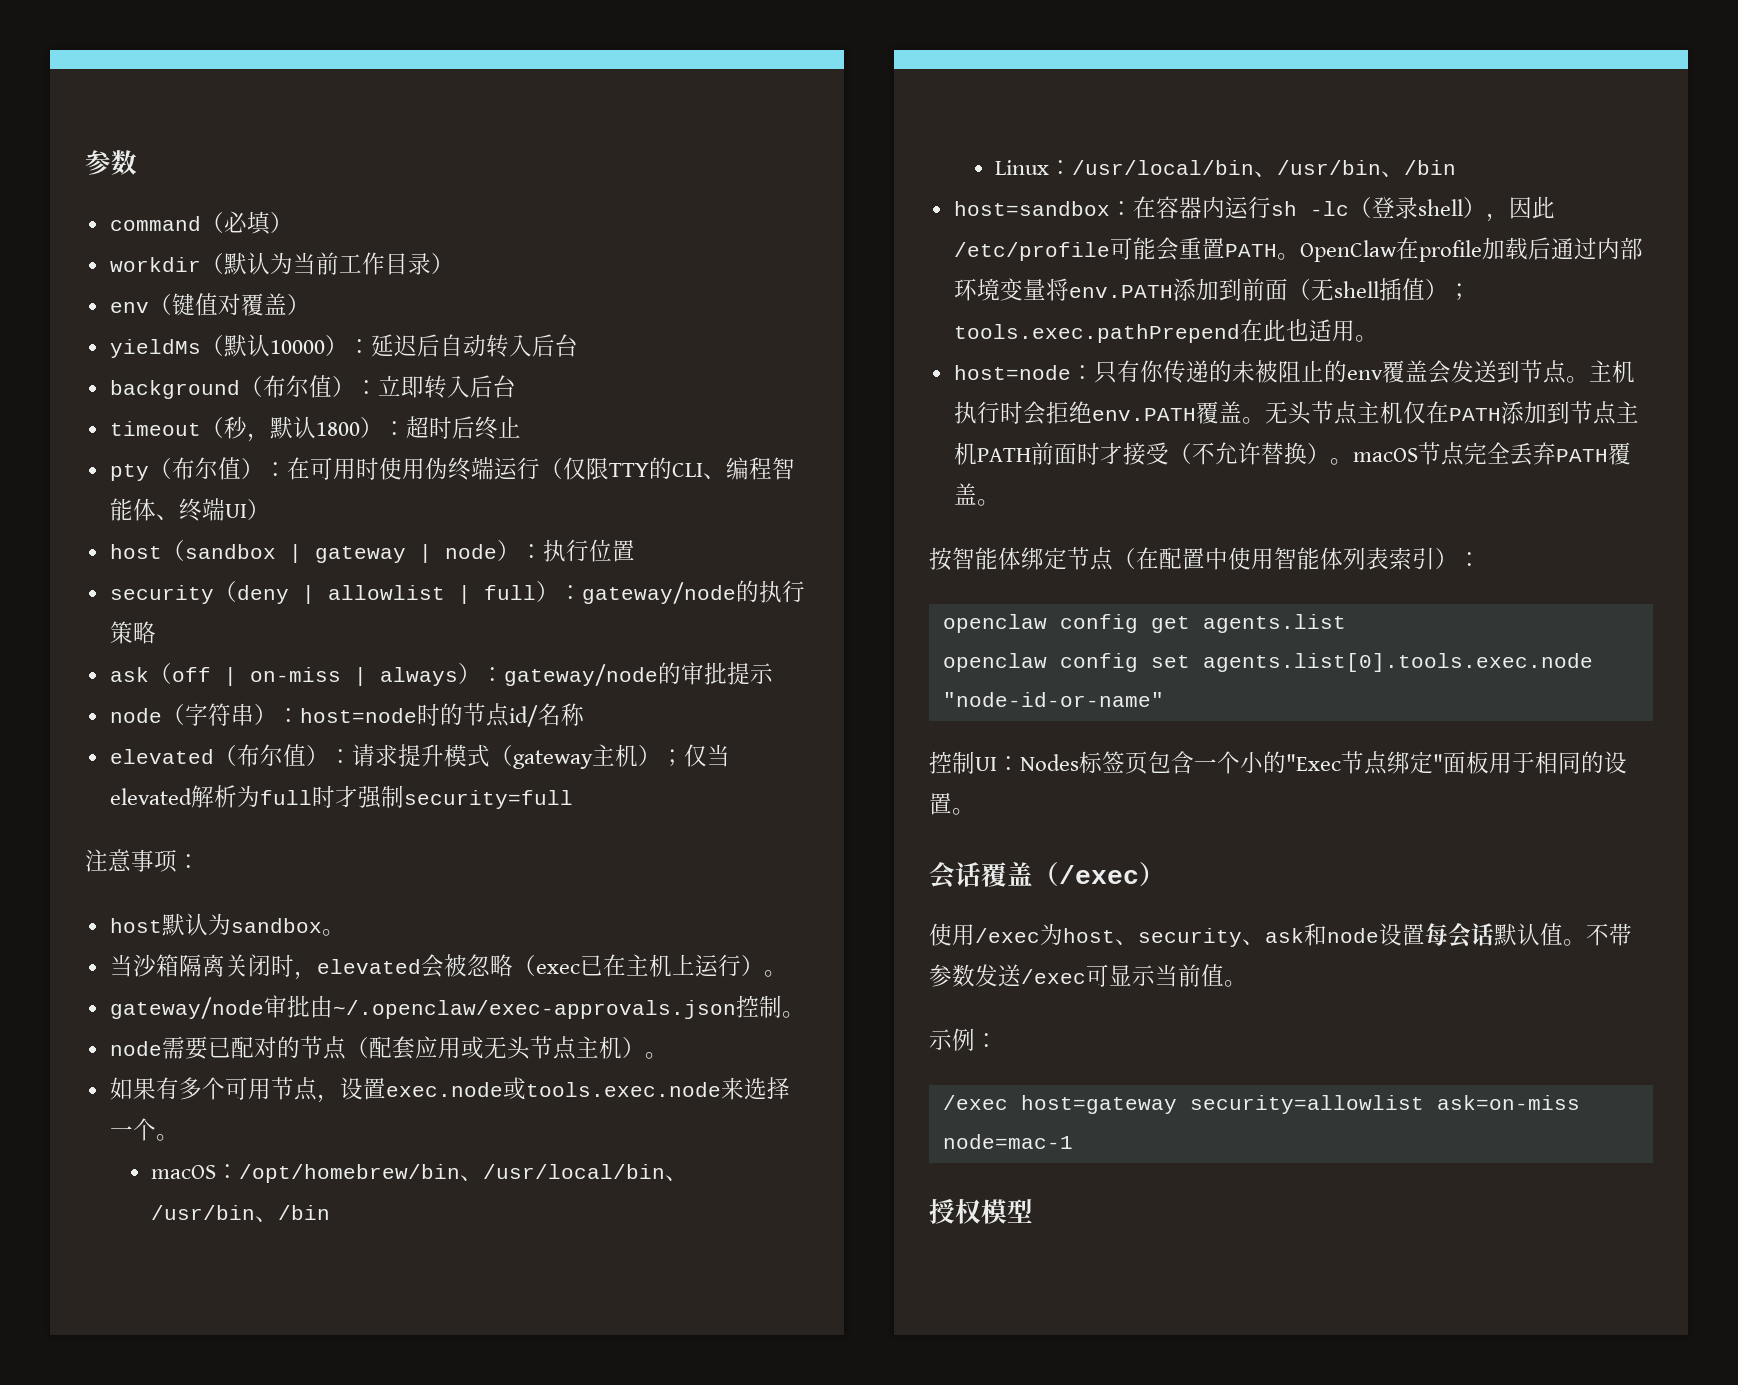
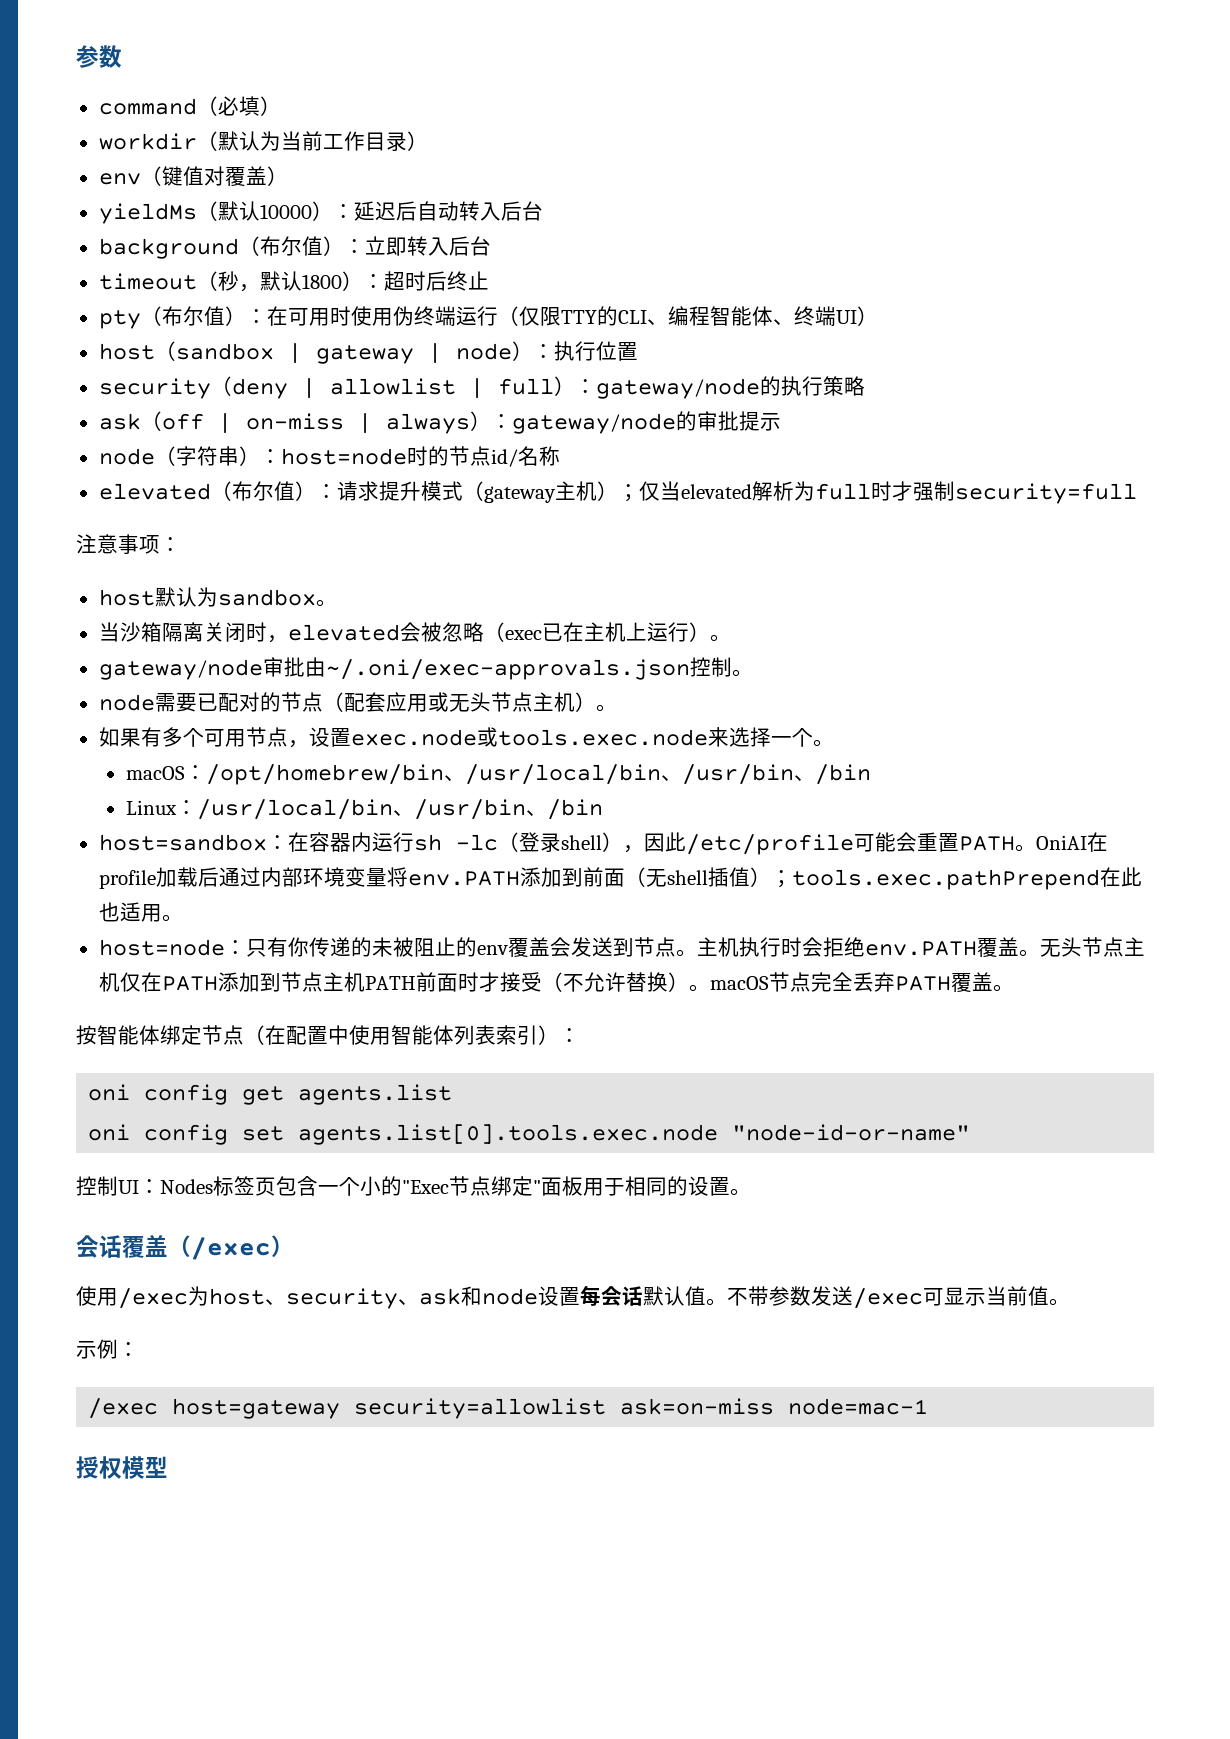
- gateway/node审批由~/.openclaw/exec-approvals.json控制。
+ gateway/node审批由~/.oni/exec-approvals.json控制。
- OpenClaw在profile加载后通过内部环境变量将env.PATH添加到前面（无shell插值）；tools.exec.pathPrepend在此也适用。
+ OniAI在profile加载后通过内部环境变量将env.PATH添加到前面（无shell插值）；tools.exec.pathPrepend在此也适用。
- openclaw config get agents.list
+ oni config get agents.list
- openclaw config set agents.list[0].tools.exec.node "node-id-or-name"
+ oni config set agents.list[0].tools.exec.node "node-id-or-name"

